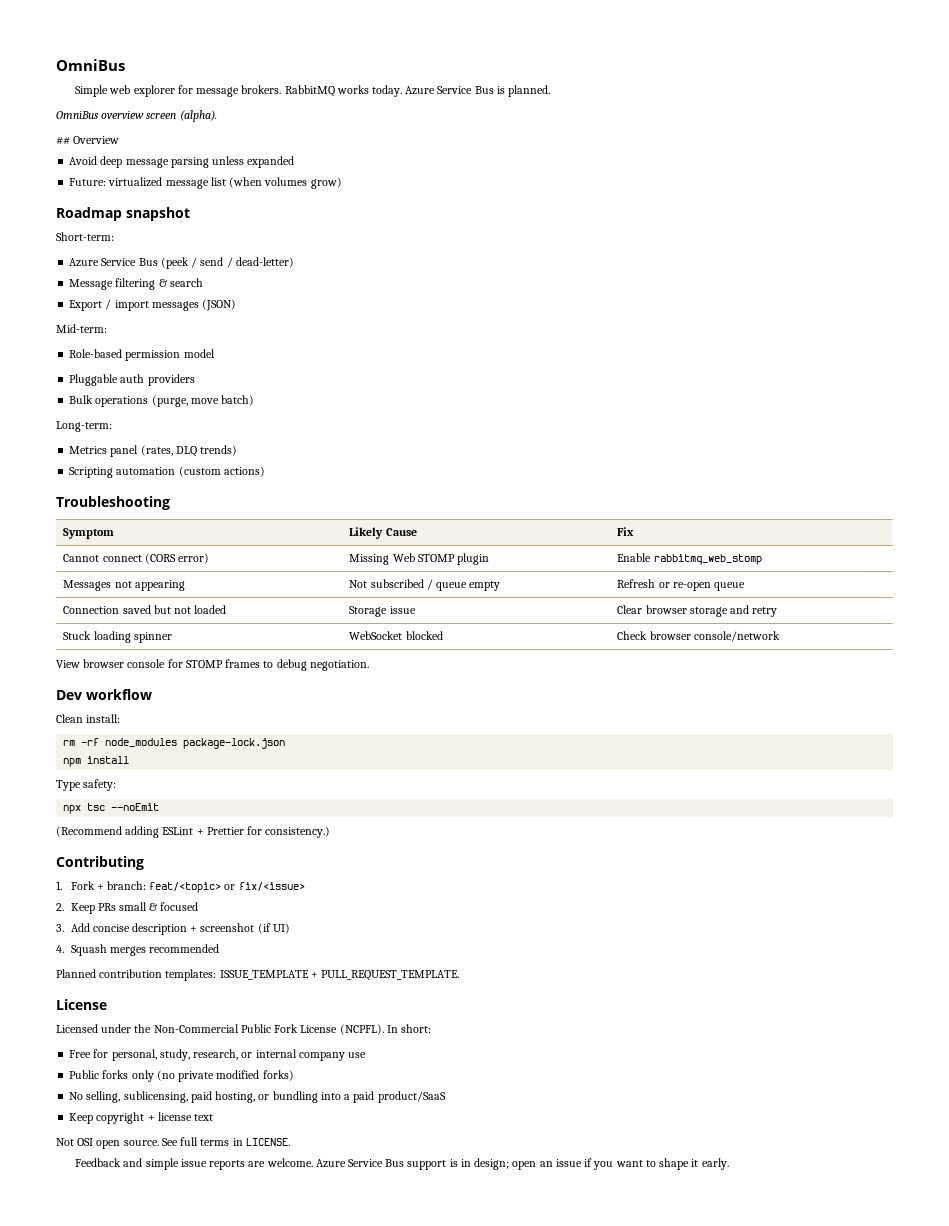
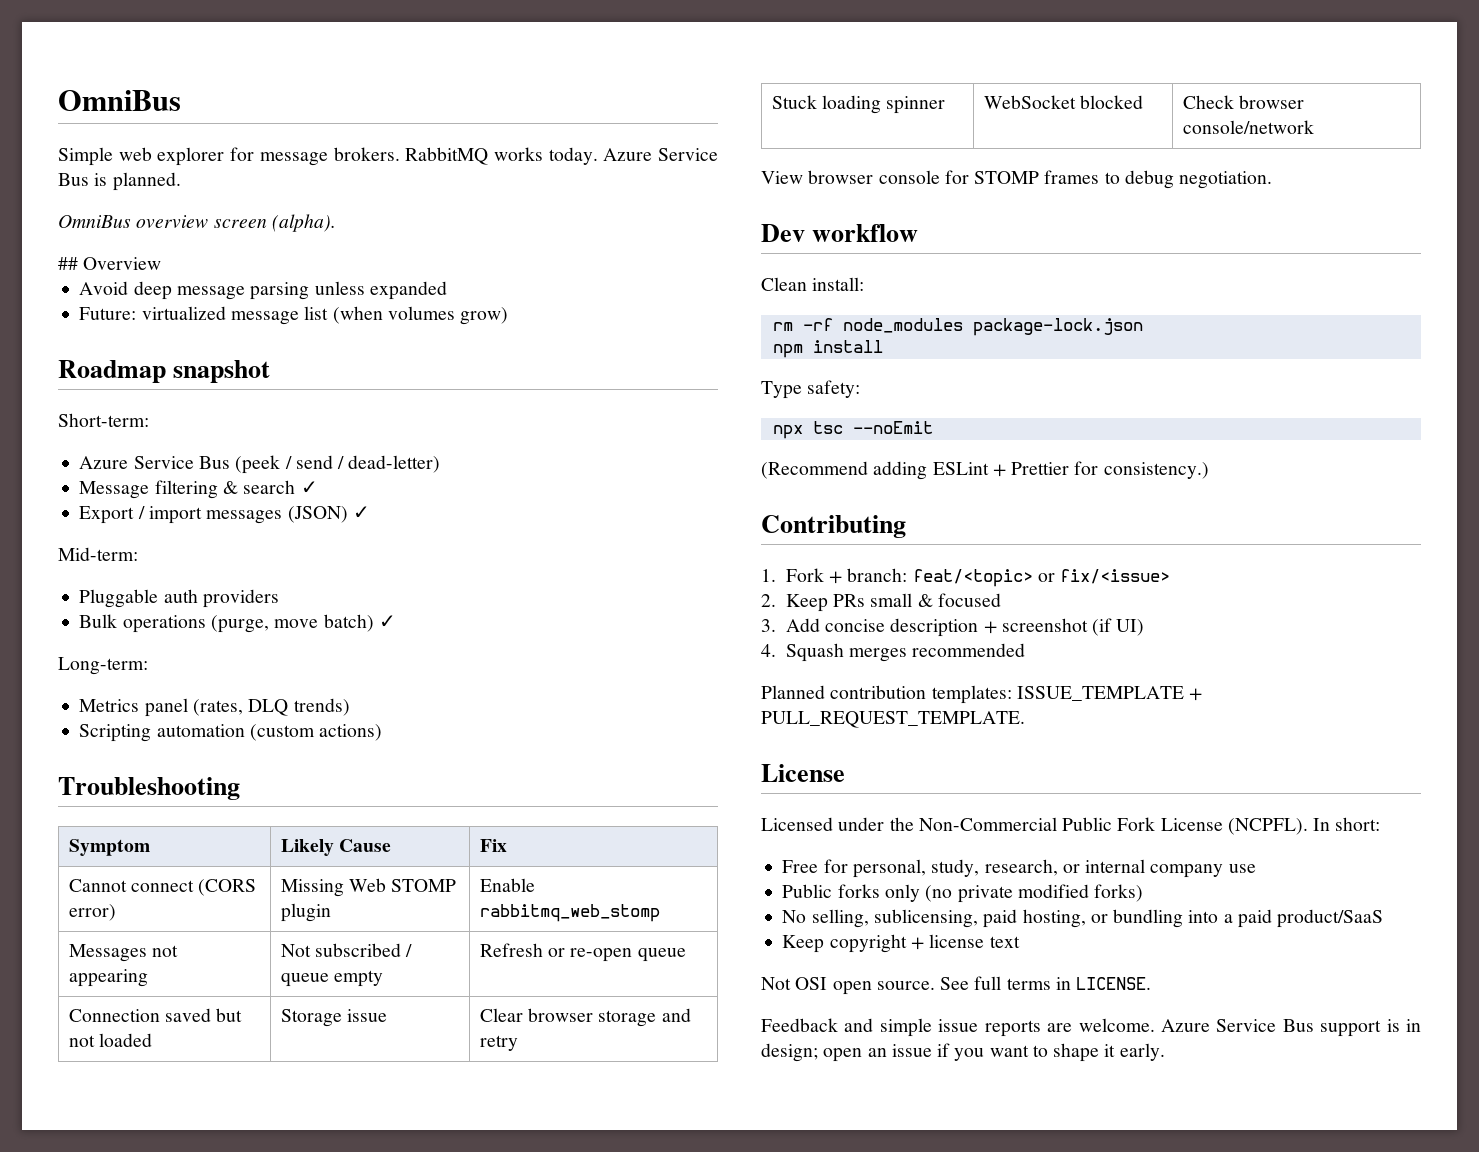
- Message filtering & search
+ Message filtering & search ✓
- Export / import messages (JSON)
+ Export / import messages (JSON) ✓
- Role-based permission model
- Bulk operations (purge, move batch)
+ Bulk operations (purge, move batch) ✓

